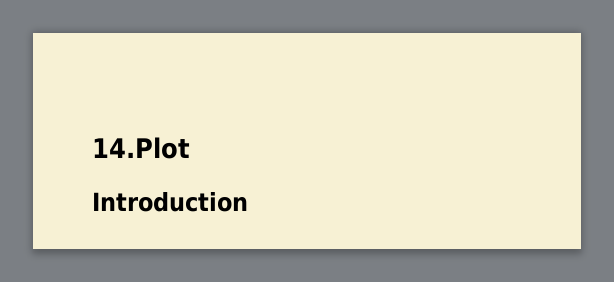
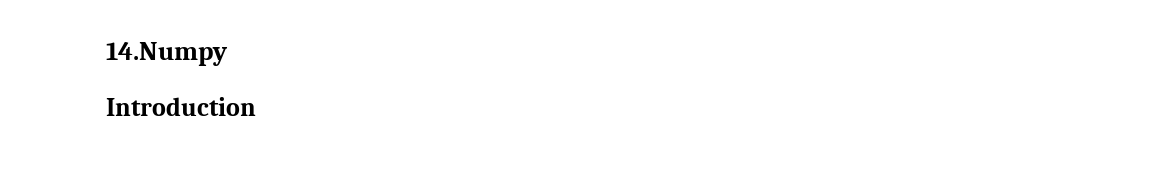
- 14.Plot
+ 14.Numpy

